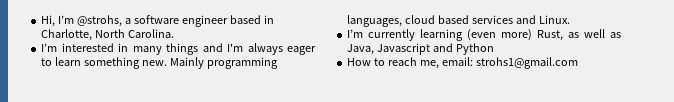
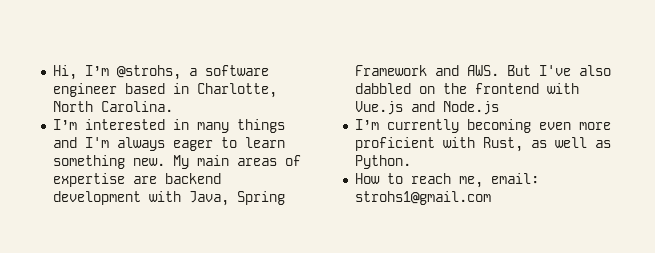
- Mainly programming languages, cloud based services and Linux.
- I’m currently learning (even more) Rust, as well as Java, Javascript and Python
+ My main areas of expertise are backend development with Java, Spring Framework and AWS. But I've also dabbled on the frontend with Vue.js and Node.js
+ I’m currently becoming even more proficient with Rust, as well as Python.

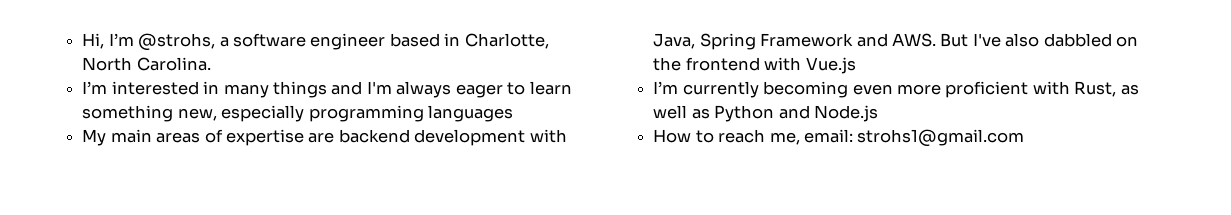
- I’m interested in many things and I'm always eager to learn something new. My main areas of expertise are backend development with Java, Spring Framework and AWS. But I've also dabbled on the frontend with Vue.js and Node.js
+ I’m interested in many things and I'm always eager to learn something new, especially programming languages
+ My main areas of expertise are backend development with Java, Spring Framework and AWS. But I've also dabbled on the frontend with Vue.js
- I’m currently becoming even more proficient with Rust, as well as Python.
+ I’m currently becoming even more proficient with Rust, as well as Python and Node.js

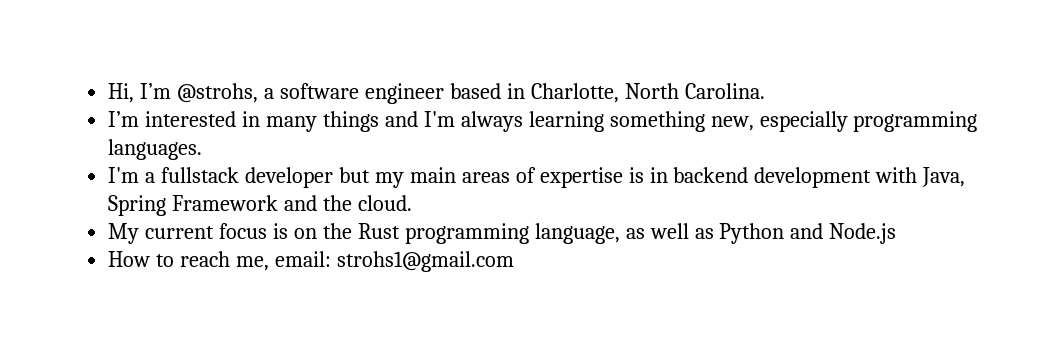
- I’m interested in many things and I'm always eager to learn something new, especially programming languages
- My main areas of expertise are backend development with Java, Spring Framework and AWS. But I've also dabbled on the frontend with Vue.js
- I’m currently becoming even more proficient with Rust, as well as Python and Node.js
+ I’m interested in many things and I'm always learning something new, especially programming languages.
+ I'm a fullstack developer but my main areas of expertise is in backend development with Java, Spring Framework and the cloud.
+ My current focus is on the Rust programming language, as well as Python and Node.js

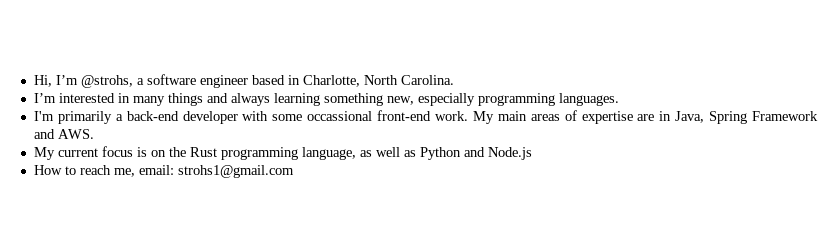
- I’m interested in many things and I'm always learning something new, especially programming languages.
+ I’m interested in many things and always learning something new, especially programming languages.
- I'm a fullstack developer but my main areas of expertise is in backend development with Java, Spring Framework and the cloud.
+ I'm primarily a back-end developer with some occassional front-end work. My main areas of expertise are in Java, Spring Framework and AWS.

